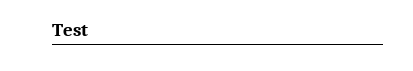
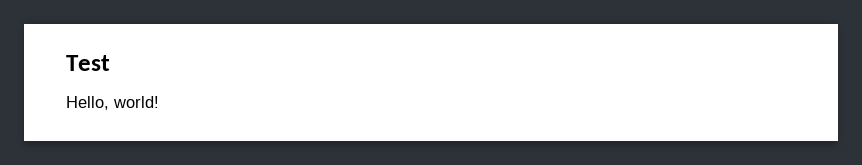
+ Hello, world!

